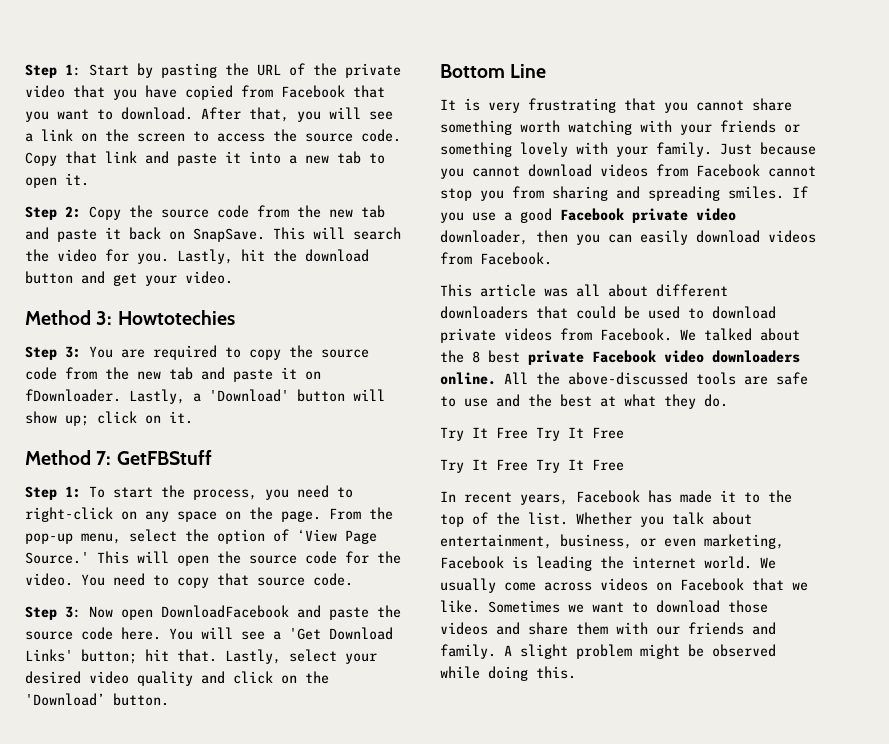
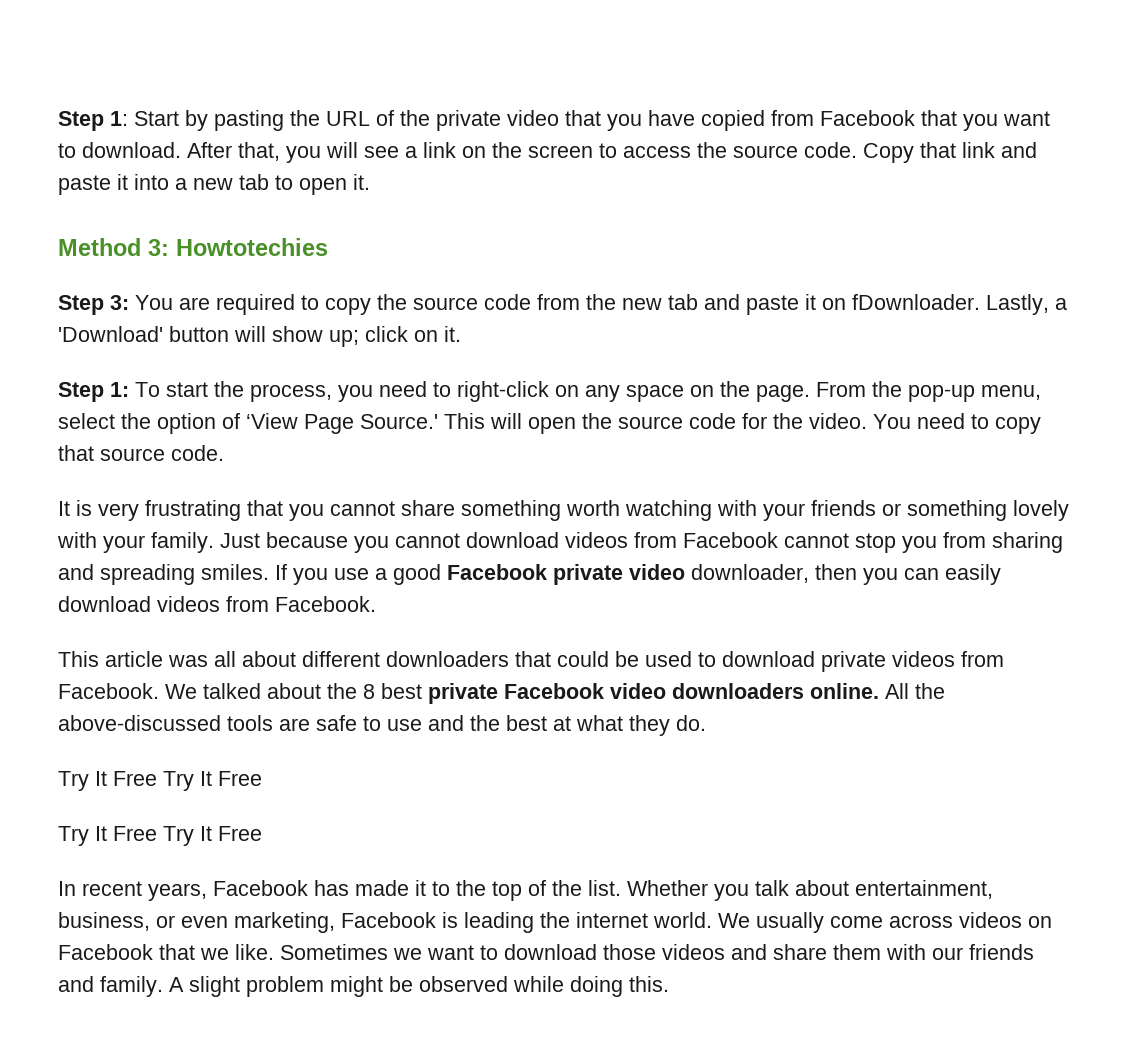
- Step 2: Copy the source code from the new tab and paste it back on SnapSave. This will search the video for you. Lastly, hit the download button and get your video.
- Method 7: GetFBStuff
- Step 3: Now open DownloadFacebook and paste the source code here. You will see a 'Get Download Links' button; hit that. Lastly, select your desired video quality and click on the 'Download’ button.
- Bottom Line

